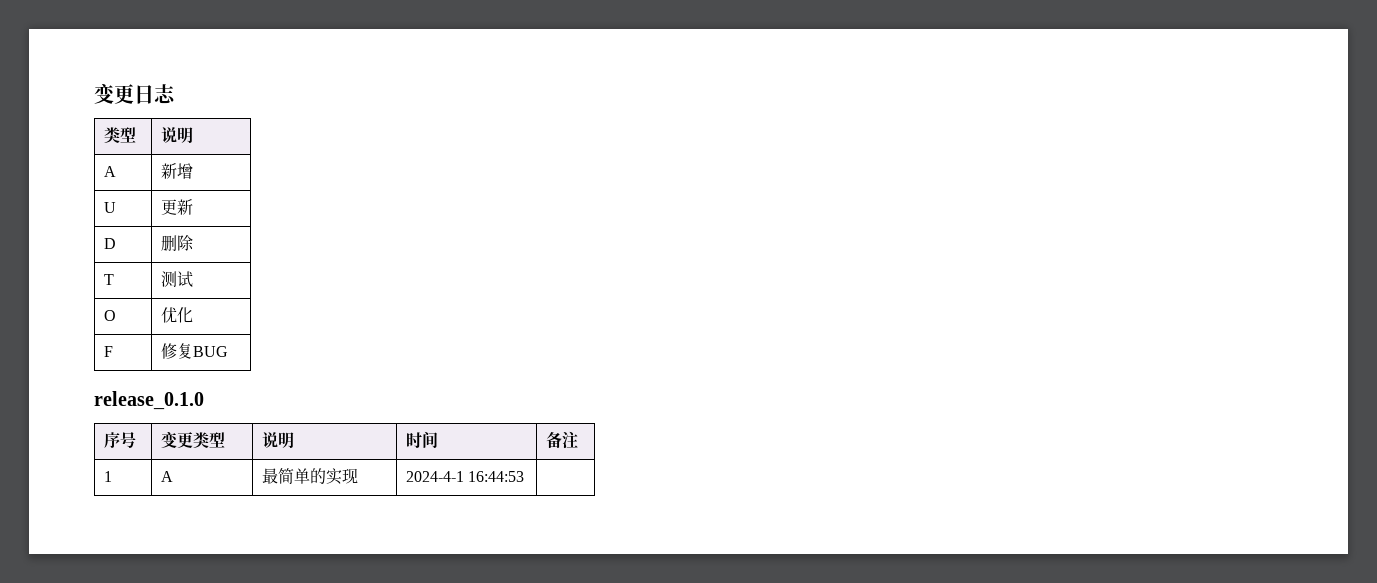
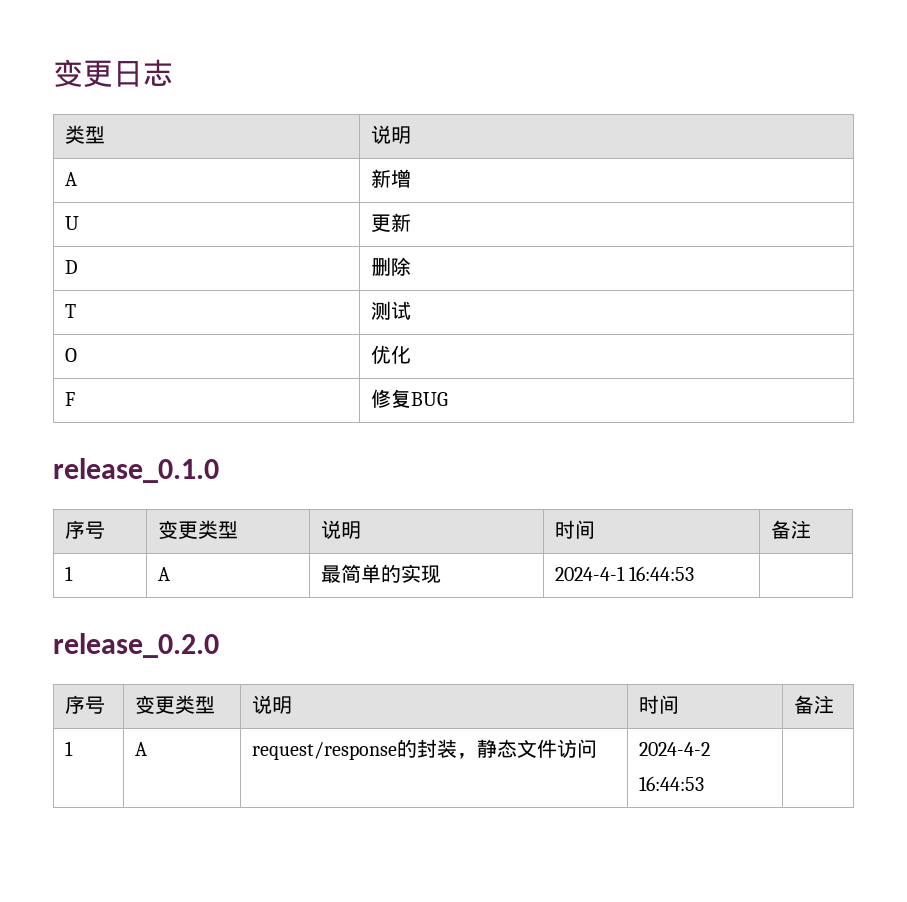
+ release_0.2.0
+ 序号 | 变更类型 | 说明 | 时间 | 备注
+ 1 | A | request/response的封装，静态文件访问 | 2024-4-2 16:44:53 |

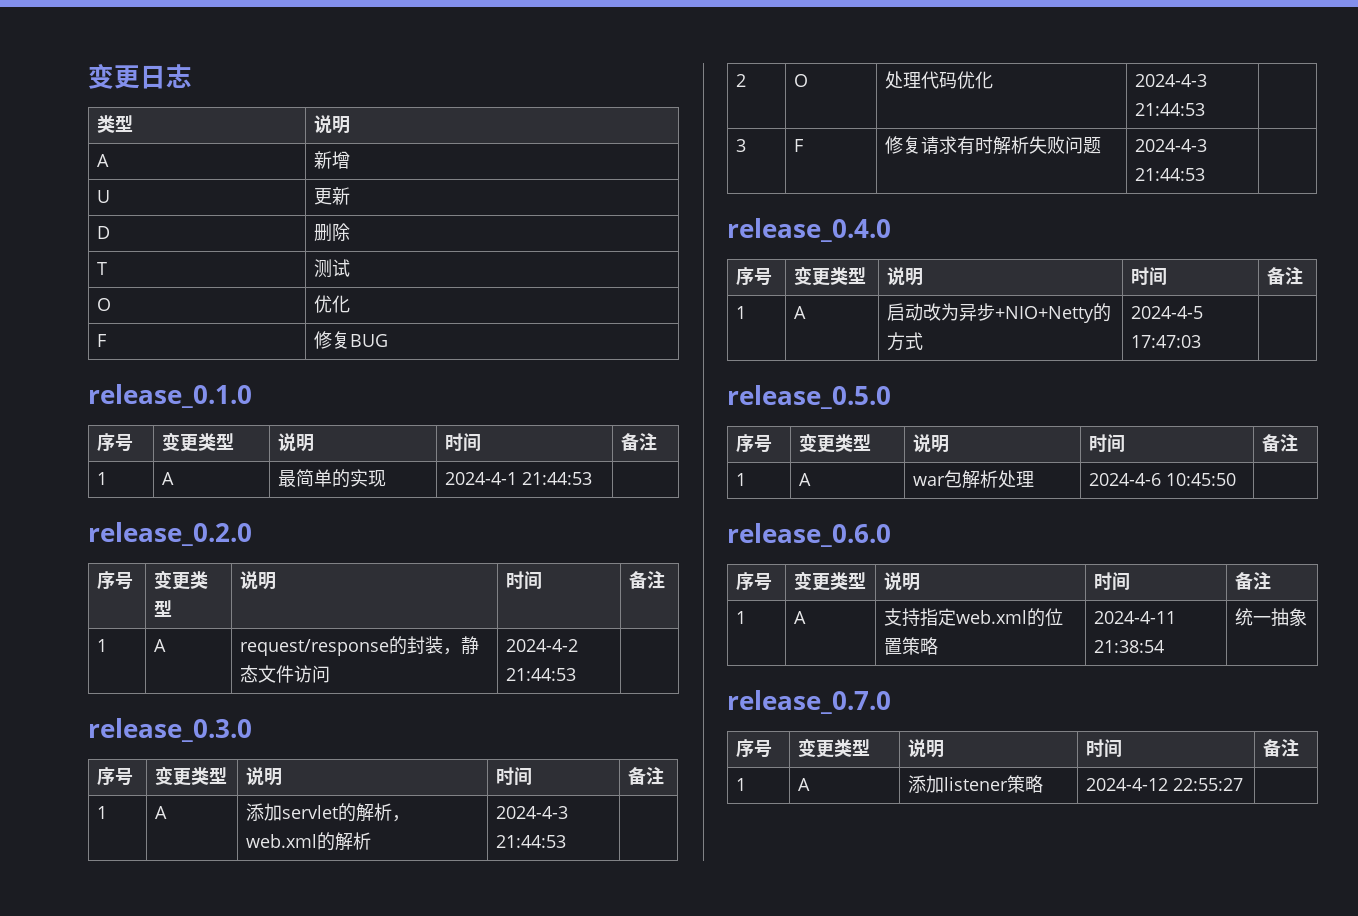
- 1 | A | 最简单的实现 | 2024-4-1 16:44:53 |
+ 1 | A | 最简单的实现 | 2024-4-1 21:44:53 |
- 1 | A | request/response的封装，静态文件访问 | 2024-4-2 16:44:53 |
+ 1 | A | request/response的封装，静态文件访问 | 2024-4-2 21:44:53 |
+ release_0.3.0
+ 序号 | 变更类型 | 说明 | 时间 | 备注
+ 1 | A | 添加servlet的解析，web.xml的解析 | 2024-4-3 21:44:53 |
+ 2 | O | 处理代码优化 | 2024-4-3 21:44:53 |
+ 3 | F | 修复请求有时解析失败问题 | 2024-4-3 21:44:53 |
+ release_0.4.0
+ 序号 | 变更类型 | 说明 | 时间 | 备注
+ 1 | A | 启动改为异步+NIO+Netty的方式 | 2024-4-5 17:47:03 |
+ release_0.5.0
+ 序号 | 变更类型 | 说明 | 时间 | 备注
+ 1 | A | war包解析处理 | 2024-4-6 10:45:50 |
+ release_0.6.0
+ 序号 | 变更类型 | 说明 | 时间 | 备注
+ 1 | A | 支持指定web.xml的位置策略 | 2024-4-11 21:38:54 | 统一抽象
+ release_0.7.0
+ 序号 | 变更类型 | 说明 | 时间 | 备注
+ 1 | A | 添加listener策略 | 2024-4-12 22:55:27 |

